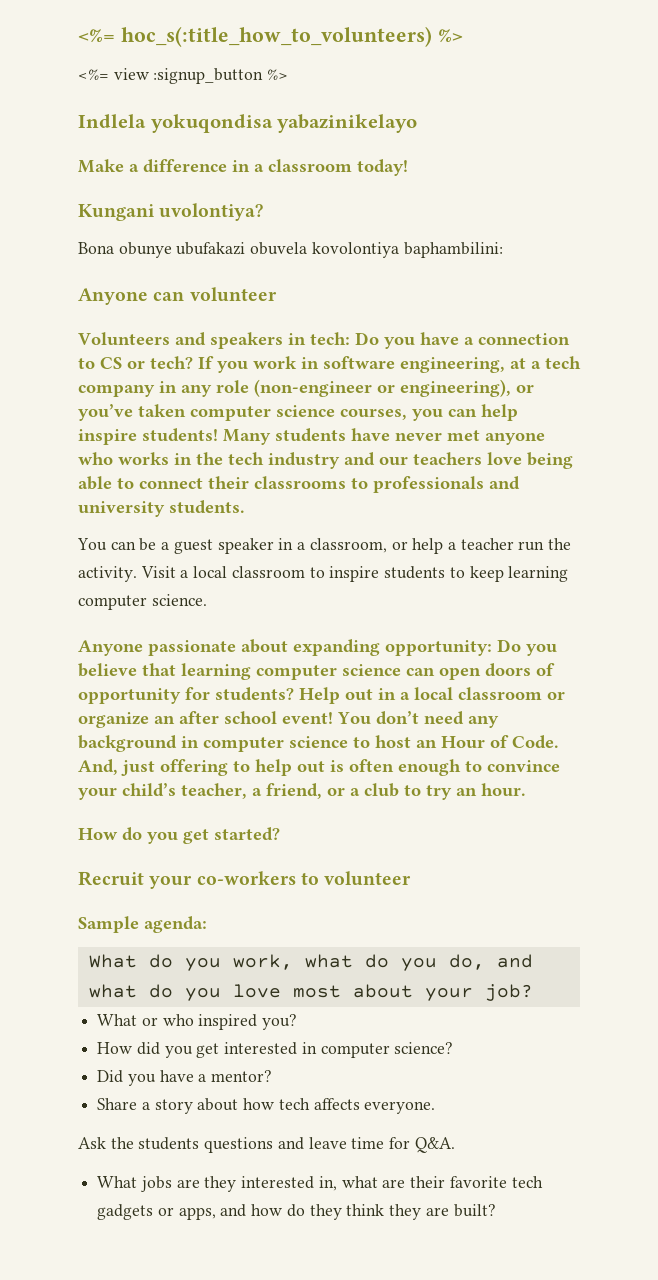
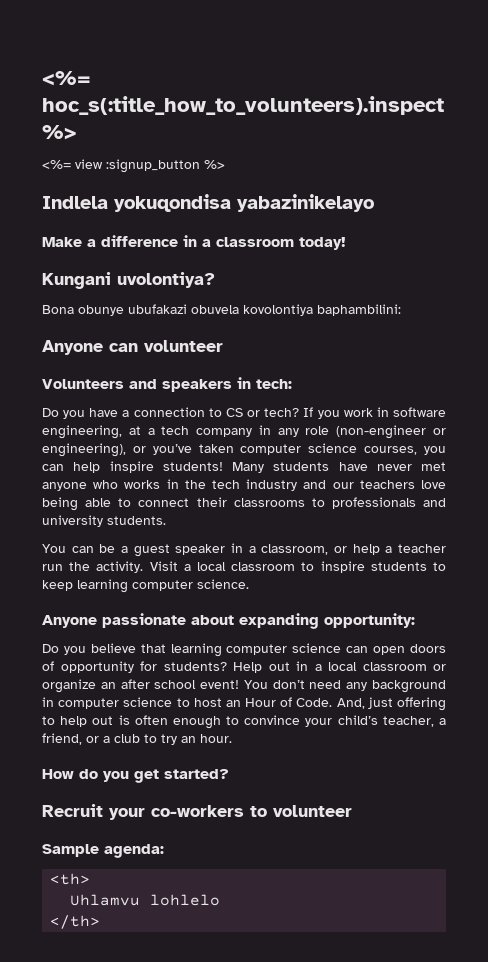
- <%= hoc_s(:title_how_to_volunteers) %>
+ <%= hoc_s(:title_how_to_volunteers).inspect %>
- Volunteers and speakers in tech: Do you have a connection to CS or tech?
+ Volunteers and speakers in tech:
+ Do you have a connection to CS or tech?
- Anyone passionate about expanding opportunity: Do you believe that learning computer science can open doors of opportunity for students?
+ Anyone passionate about expanding opportunity:
+ Do you believe that learning computer science can open doors of opportunity for students?
- What do you work, what do you do, and what do you love most about your job?
- What or who inspired you?
- How did you get interested in computer science?
- Did you have a mentor?
- Share a story about how tech affects everyone.
- Ask the students questions and leave time for Q&A.
- What jobs are they interested in, what are their favorite tech gadgets or apps, and how do they think they are built?
+ <th>
+ Uhlamvu lohlelo
+ </th>

